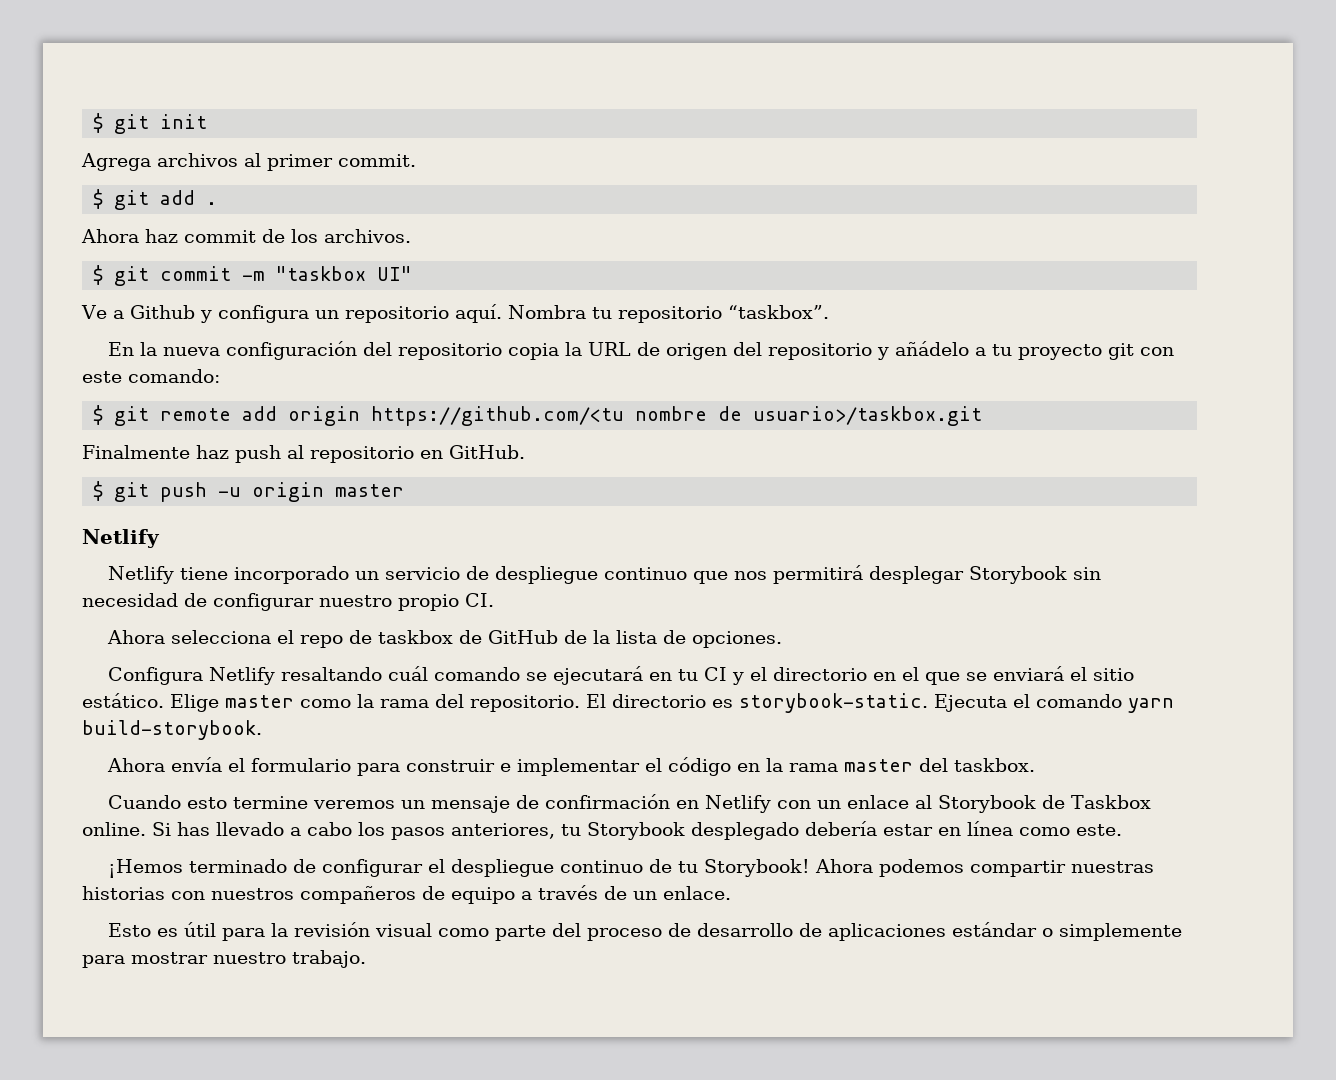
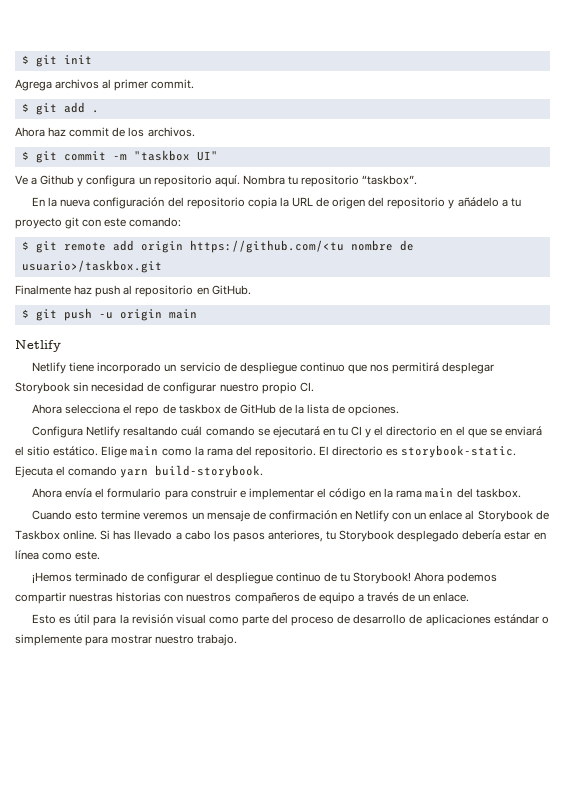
- $ git push -u origin master
+ $ git push -u origin main
- Elige master como la rama del repositorio.
+ Elige main como la rama del repositorio.
- Ahora envía el formulario para construir e implementar el código en la rama master del taskbox.
+ Ahora envía el formulario para construir e implementar el código en la rama main del taskbox.

